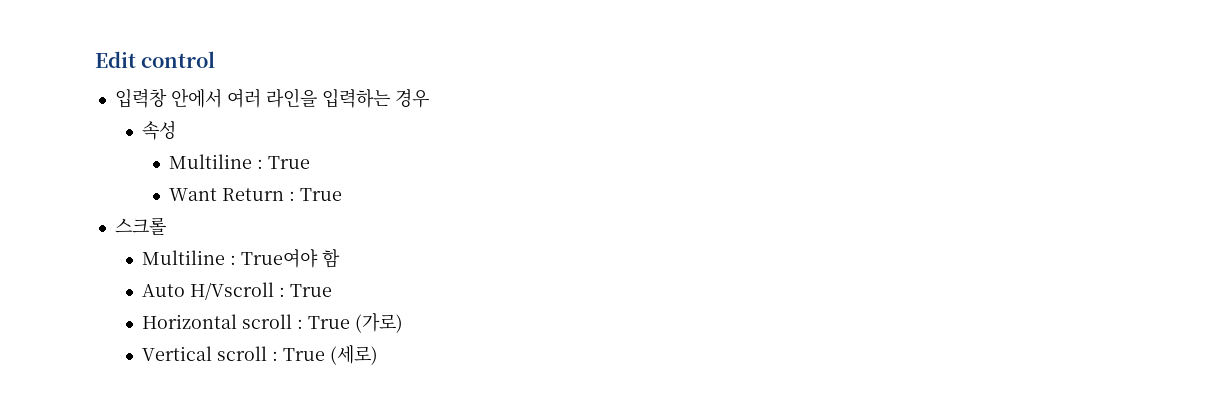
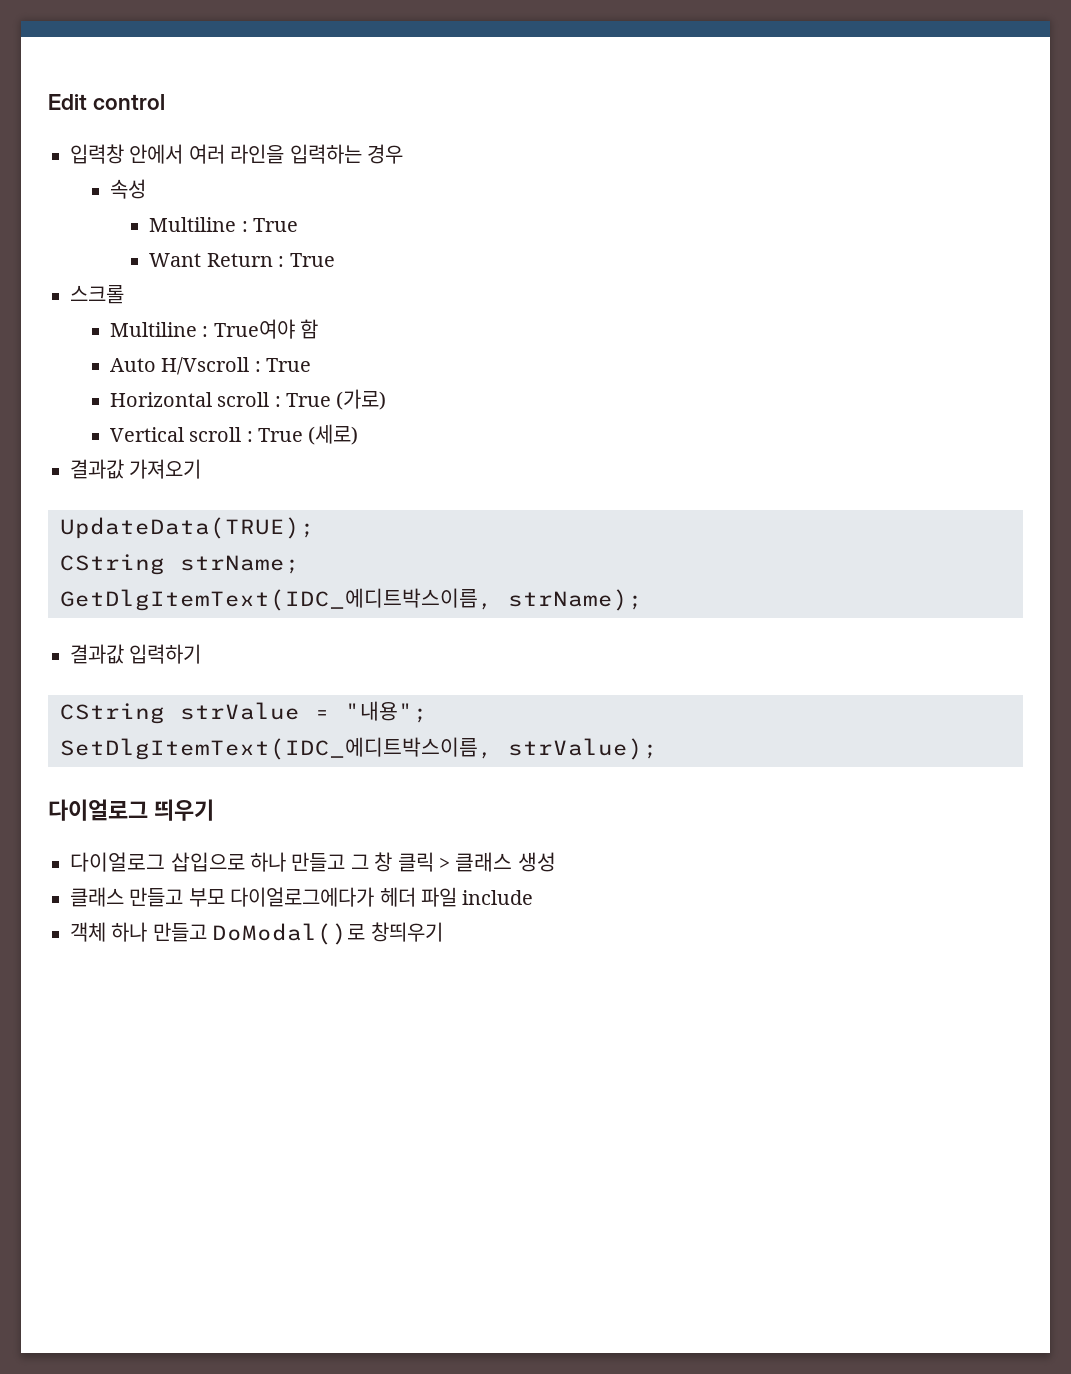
+ 결과값 가져오기
+ UpdateData(TRUE);
+ CString strName;
+ GetDlgItemText(IDC_에디트박스이름, strName);
+ 결과값 입력하기
+ CString strValue = "내용";
+ SetDlgItemText(IDC_에디트박스이름, strValue);
+ 다이얼로그 띄우기
+ 다이얼로그 삽입으로 하나 만들고 그 창 클릭 > 클래스 생성
+ 클래스 만들고 부모 다이얼로그에다가 헤더 파일 include
+ 객체 하나 만들고 DoModal()로 창띄우기

